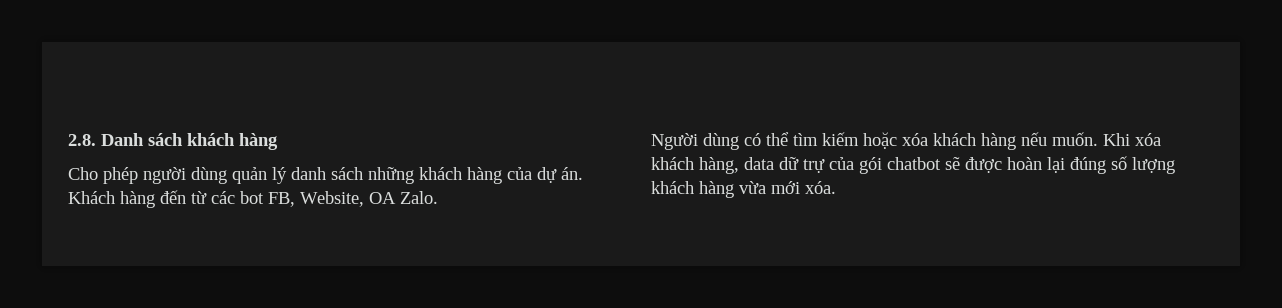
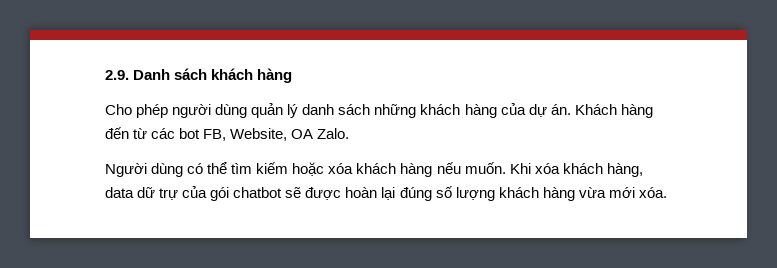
- 2.8. Danh sách khách hàng
+ 2.9. Danh sách khách hàng

